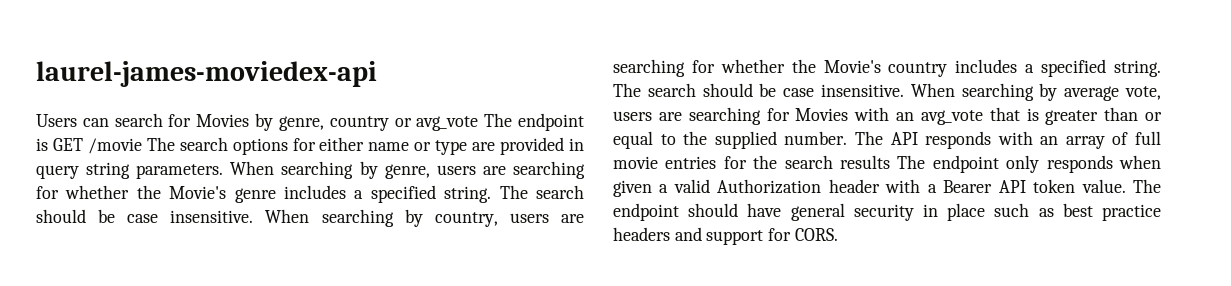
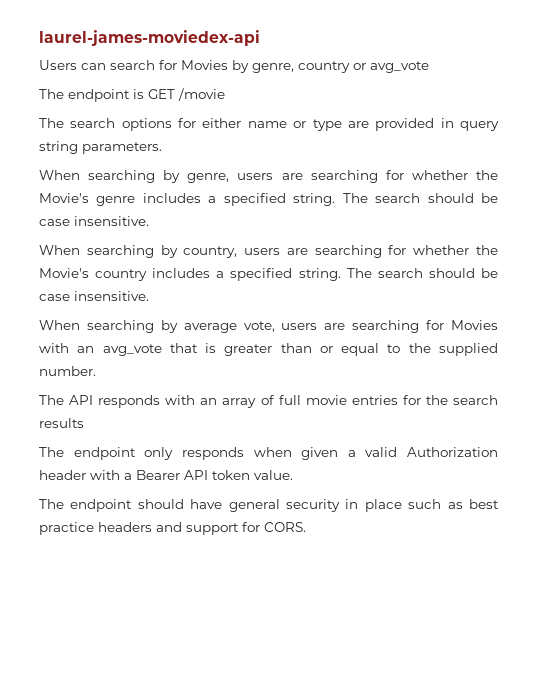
- Users can search for Movies by genre, country or avg_vote The endpoint is GET /movie The search options for either name or type are provided in query string parameters. When searching by genre, users are searching for whether the Movie's genre includes a specified string. The search should be case insensitive. When searching by country, users are searching for whether the Movie's country includes a specified string. The search should be case insensitive. When searching by average vote, users are searching for Movies with an avg_vote that is greater than or equal to the supplied number. The API responds with an array of full movie entries for the search results The endpoint only responds when given a valid Authorization header with a Bearer API token value. The endpoint should have general security in place such as best practice headers and support for CORS.
+ Users can search for Movies by genre, country or avg_vote
+ The endpoint is GET /movie
+ The search options for either name or type are provided in query string parameters.
+ When searching by genre, users are searching for whether the Movie's genre includes a specified string. The search should be case insensitive.
+ When searching by country, users are searching for whether the Movie's country includes a specified string. The search should be case insensitive.
+ When searching by average vote, users are searching for Movies with an avg_vote that is greater than or equal to the supplied number.
+ The API responds with an array of full movie entries for the search results
+ The endpoint only responds when given a valid Authorization header with a Bearer API token value.
+ The endpoint should have general security in place such as best practice headers and support for CORS.

